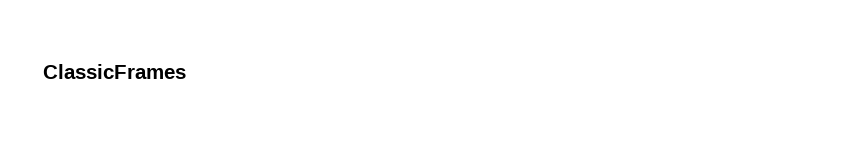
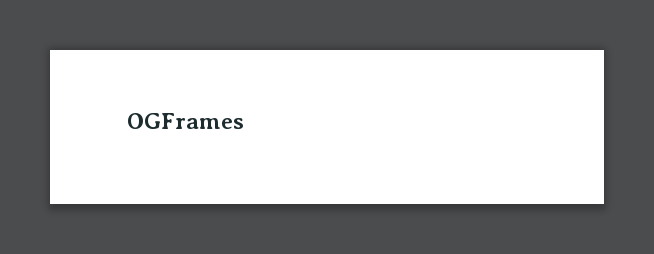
- ClassicFrames
+ OGFrames

